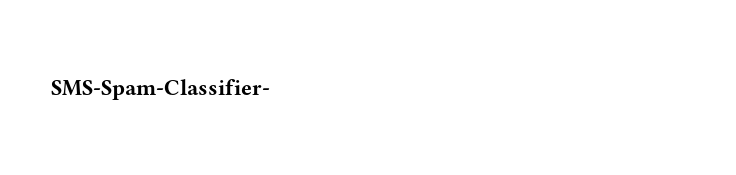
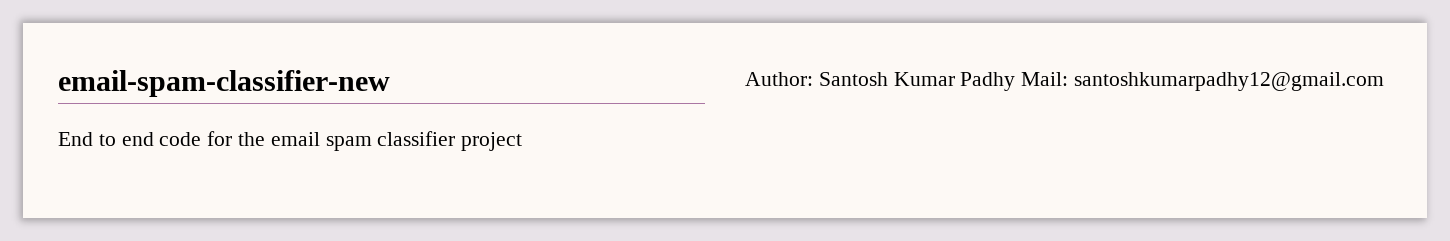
- SMS-Spam-Classifier-
+ email-spam-classifier-new
+ End to end code for the email spam classifier project
+ Author: Santosh Kumar Padhy Mail: santoshkumarpadhy12@gmail.com

